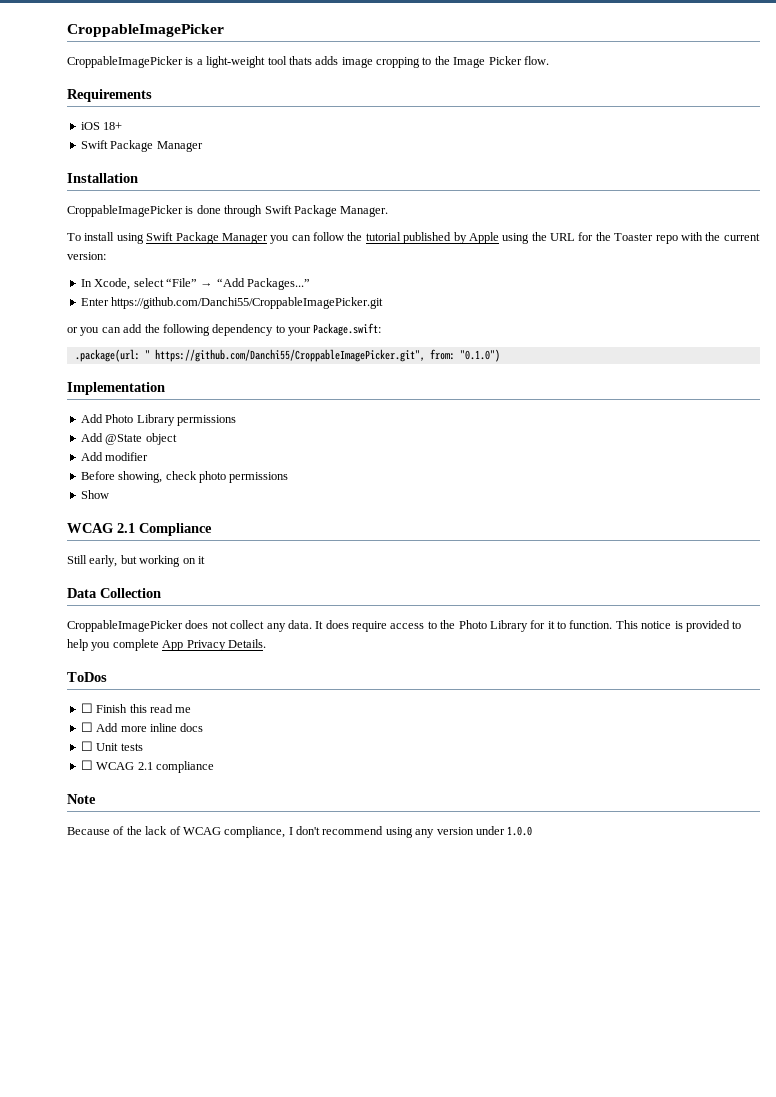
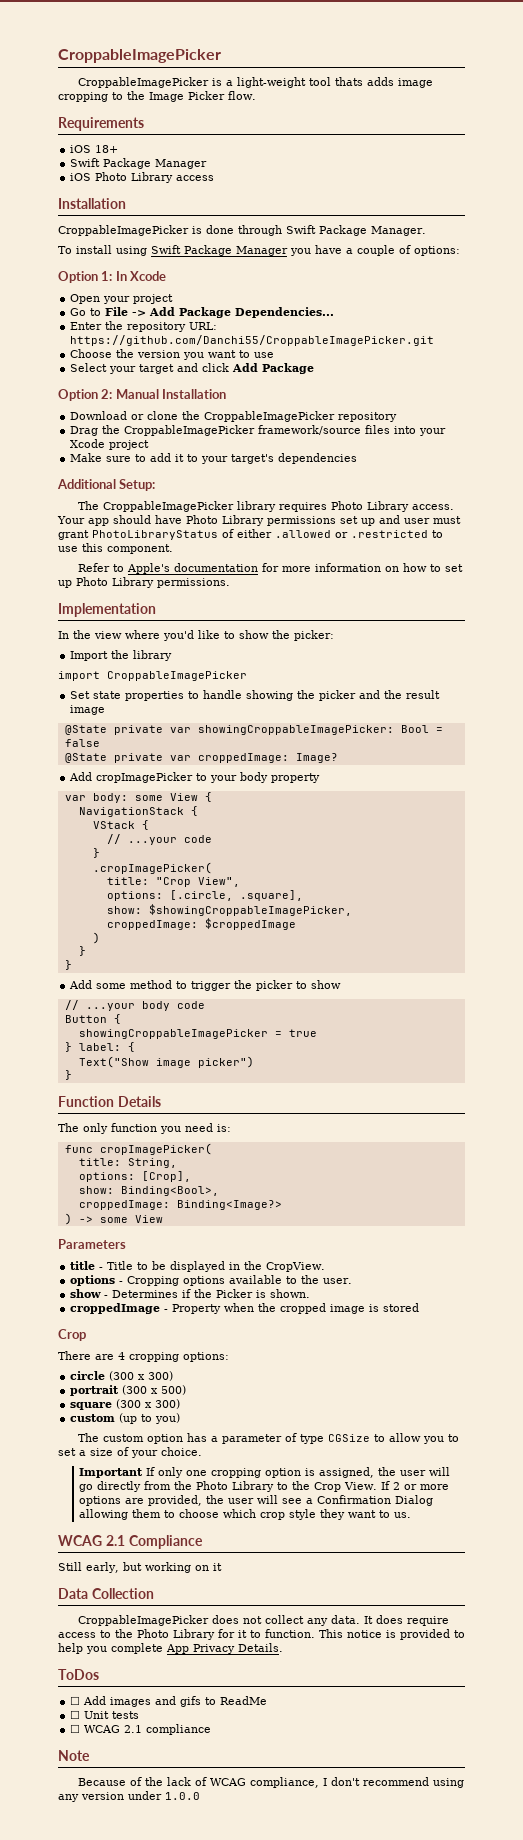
+ iOS Photo Library access
- To install using Swift Package Manager you can follow the tutorial published by Apple using the URL for the Toaster repo with the current version:
- In Xcode, select “File” → “Add Packages...”
- Enter https://github.com/Danchi55/CroppableImagePicker.git
- or you can add the following dependency to your Package.swift:
- .package(url: " https://github.com/Danchi55/CroppableImagePicker.git", from: "0.1.0")
+ To install using Swift Package Manager you have a couple of options:
+ Option 1: In Xcode
+ Open your project
+ Go to File -> Add Package Dependencies...
+ Enter the repository URL: https://github.com/Danchi55/CroppableImagePicker.git
+ Choose the version you want to use
+ Select your target and click Add Package
+ Option 2: Manual Installation
+ Download or clone the CroppableImagePicker repository
+ Drag the CroppableImagePicker framework/source files into your Xcode project
+ Make sure to add it to your target's dependencies
+ Additional Setup:
+ The CroppableImagePicker library requires Photo Library access. Your app should have Photo Library permissions set up and user must grant PhotoLibraryStatus of either .allowed or .restricted to use this component.
+ Refer to Apple's documentation for more information on how to set up Photo Library permissions.
  Implementation
- Add Photo Library permissions
- Add @State object
- Add modifier
- Before showing, check photo permissions
- Show
+ In the view where you'd like to show the picker:
+ Import the library
+ import CroppableImagePicker
+ Set state properties to handle showing the picker and the result image
+ @State private var showingCroppableImagePicker: Bool = false
+ @State private var croppedImage: Image?
+ Add cropImagePicker to your body property
+ var body: some View {
+ NavigationStack {
+ VStack {
+ // ...your code
+ }
+ .cropImagePicker(
+ title: "Crop View",
+ options: [.circle, .square],
+ show: $showingCroppableImagePicker,
+ croppedImage: $croppedImage
+ )
+ }
+ }
+ Add some method to trigger the picker to show
+ // ...your body code
+ Button {
+ showingCroppableImagePicker = true
+ } label: {
+ Text("Show image picker")
+ }
+ Function Details
+ The only function you need is:
+ func cropImagePicker(
+ title: String,
+ options: [Crop],
+ show: Binding<Bool>,
+ croppedImage: Binding<Image?>
+ ) -> some View
+ Parameters
+ title - Title to be displayed in the CropView.
+ options - Cropping options available to the user.
+ show - Determines if the Picker is shown.
+ croppedImage - Property when the cropped image is stored
+ Crop
+ There are 4 cropping options:
+ circle (300 x 300)
+ portrait (300 x 500)
+ square (300 x 300)
+ custom (up to you)
+ The custom option has a parameter of type CGSize to allow you to set a size of your choice.
+ Important If only one cropping option is assigned, the user will go directly from the Photo Library to the Crop View. If 2 or more options are provided, the user will see a Confirmation Dialog allowing them to choose which crop style they want to us.
- ☐ Finish this read me
- ☐ Add more inline docs
+ ☐ Add images and gifs to ReadMe

